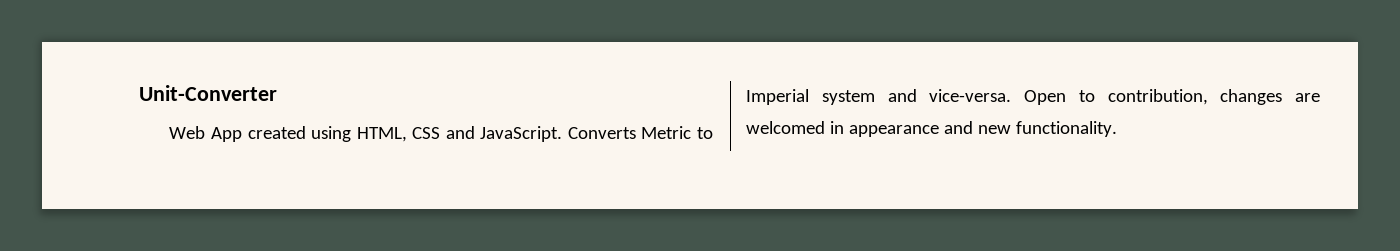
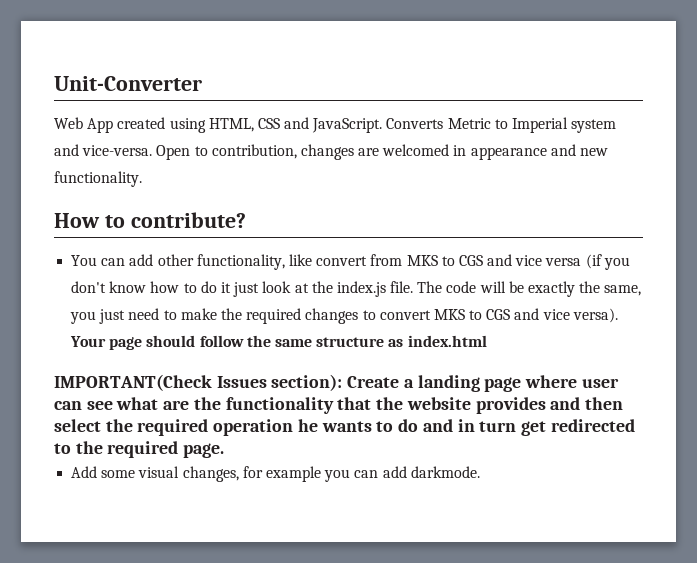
+ How to contribute?
+ You can add other functionality, like convert from MKS to CGS and vice versa (if you don't know how to do it just look at the index.js file. The code will be exactly the same, you just need to make the required changes to convert MKS to CGS and vice versa). Your page should follow the same structure as index.html
+ IMPORTANT(Check Issues section): Create a landing page where user can see what are the functionality that the website provides and then select the required operation he wants to do and in turn get redirected to the required page.
+ Add some visual changes, for example you can add darkmode.

